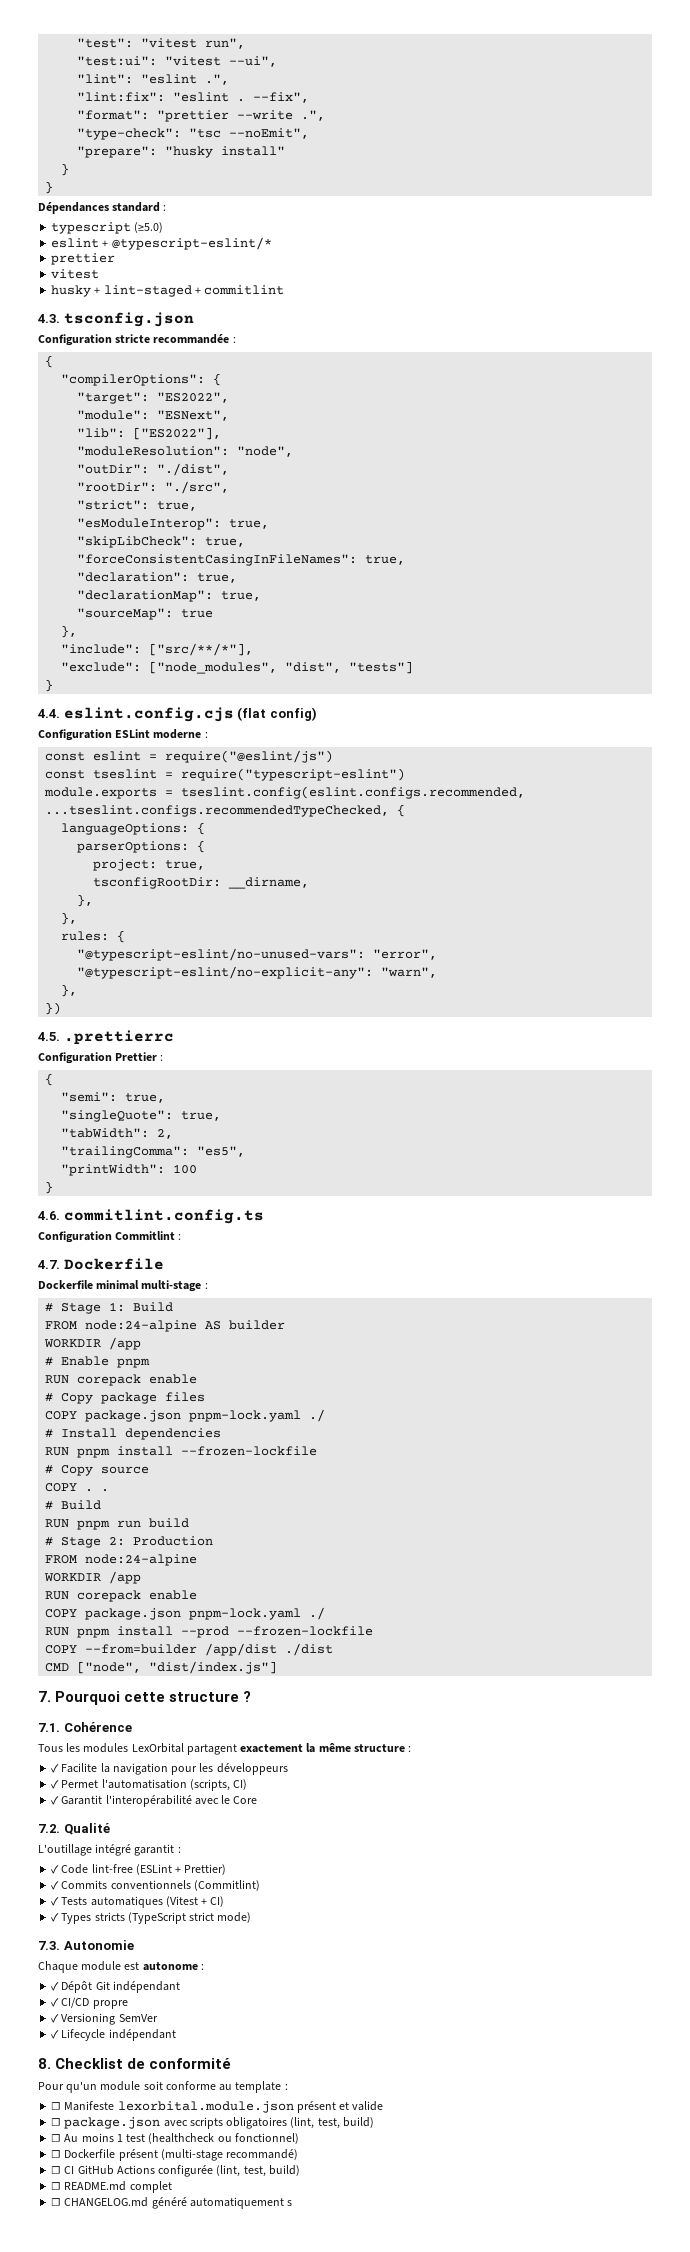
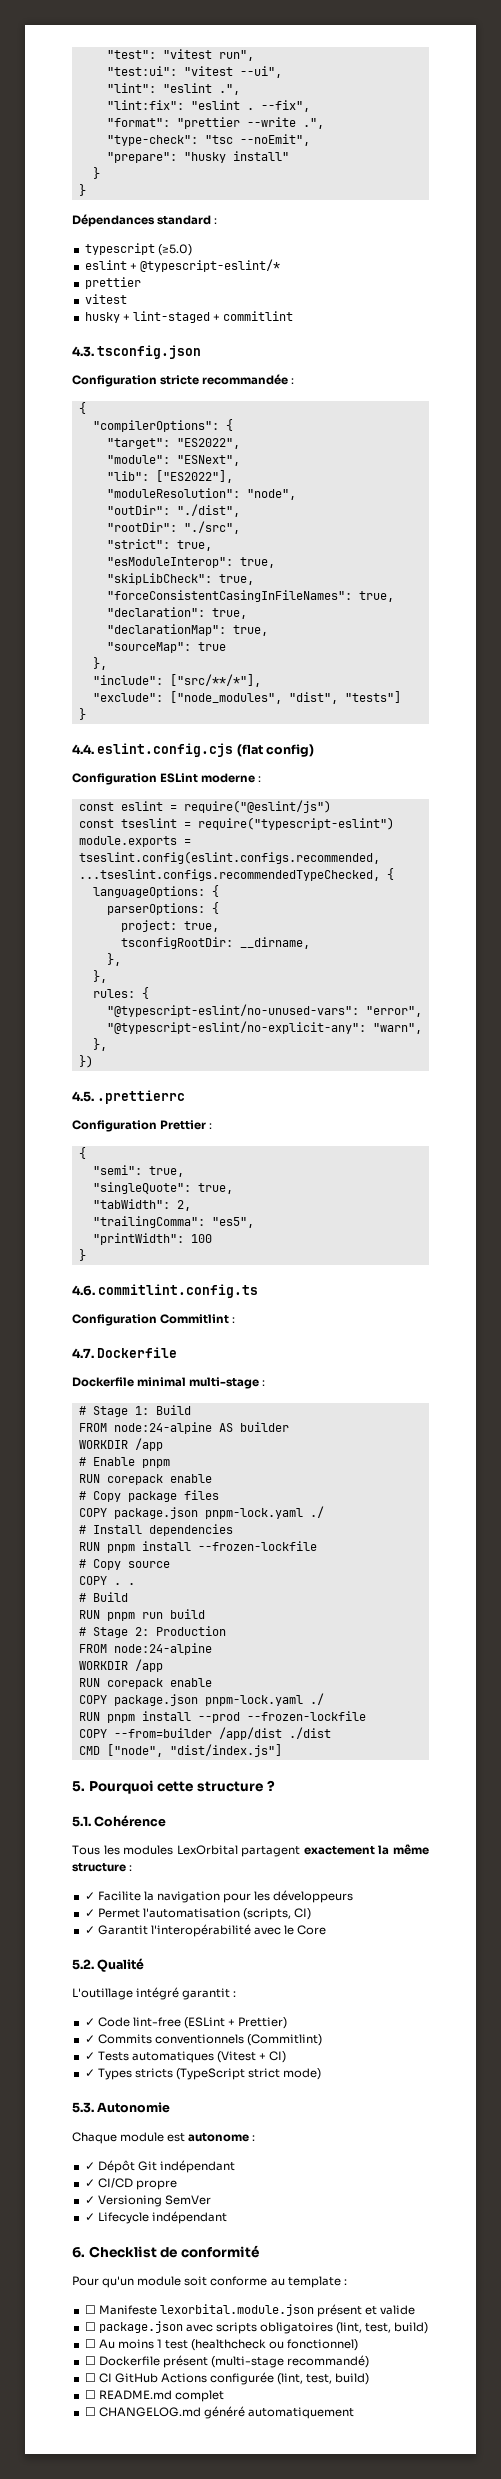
- 7. Pourquoi cette structure ?
+ 5. Pourquoi cette structure ?
- 7.1. Cohérence
+ 5.1. Cohérence
- 7.2. Qualité
+ 5.2. Qualité
- 7.3. Autonomie
+ 5.3. Autonomie
- 8. Checklist de conformité
+ 6. Checklist de conformité
- ☐ CHANGELOG.md généré automatiquement s
+ ☐ CHANGELOG.md généré automatiquement

